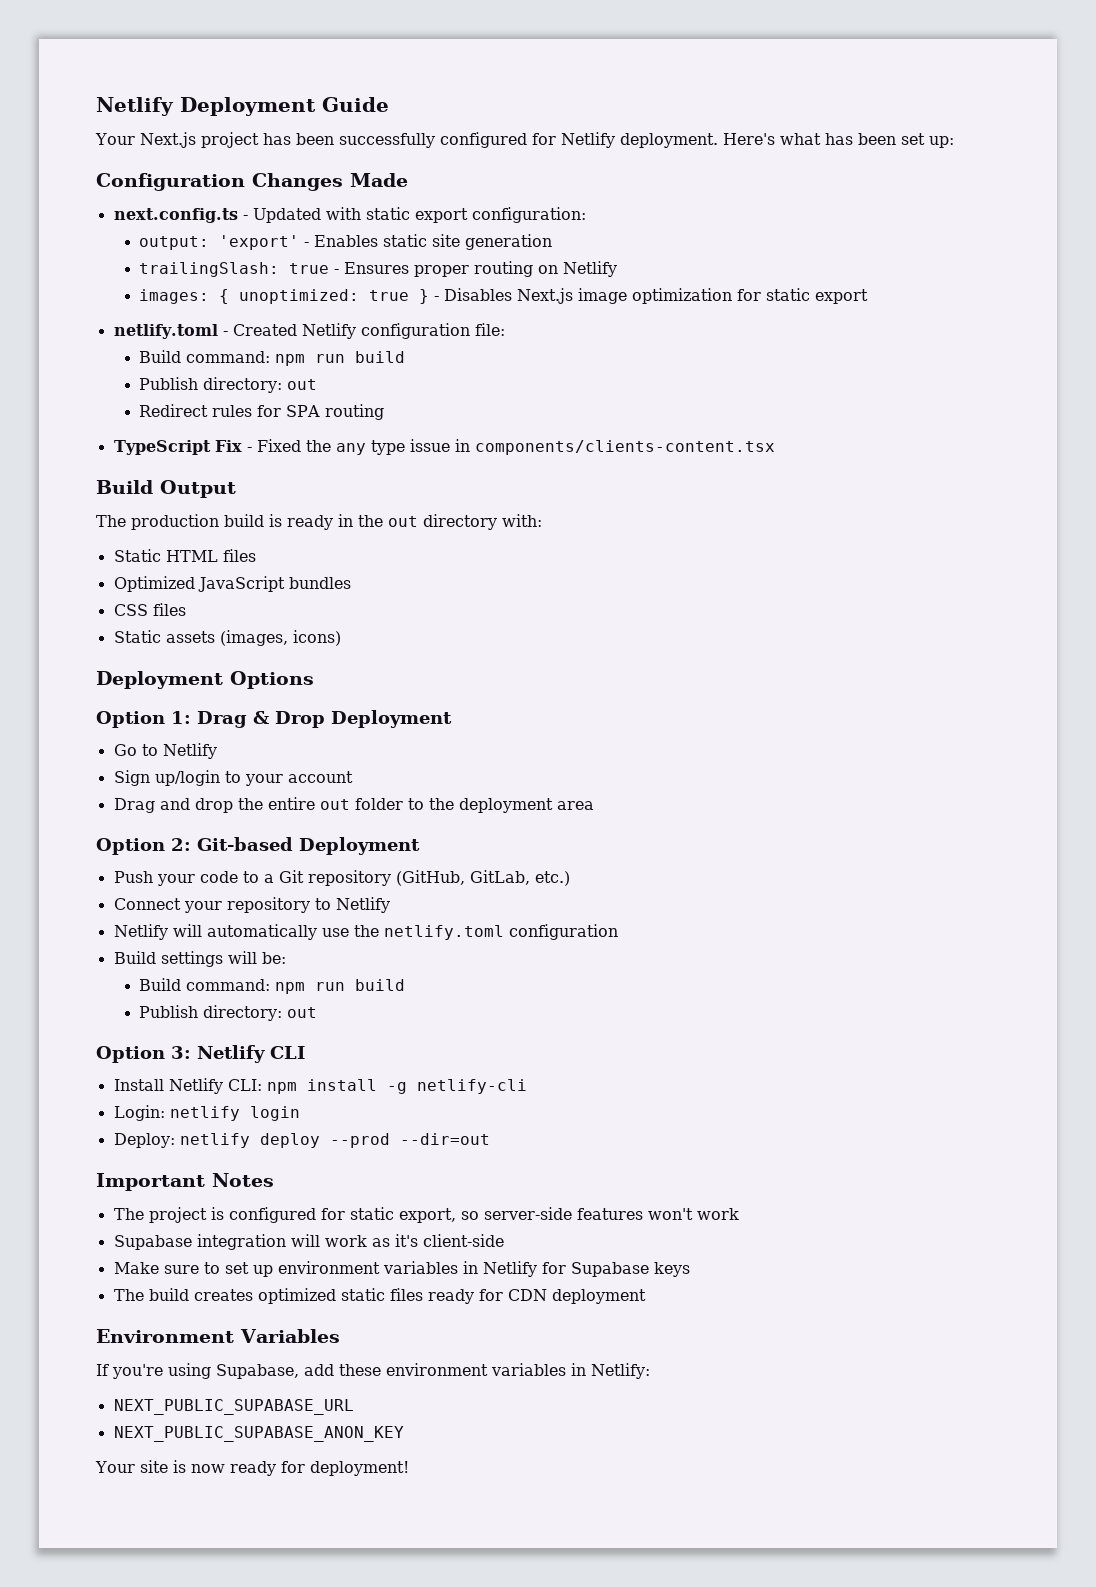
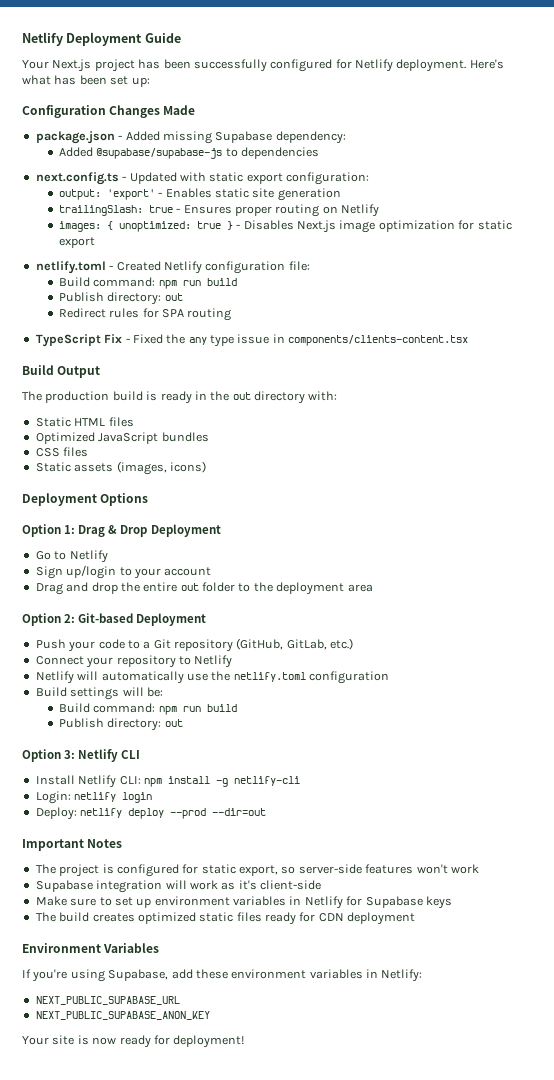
+ package.json - Added missing Supabase dependency:
+ Added @supabase/supabase-js to dependencies

